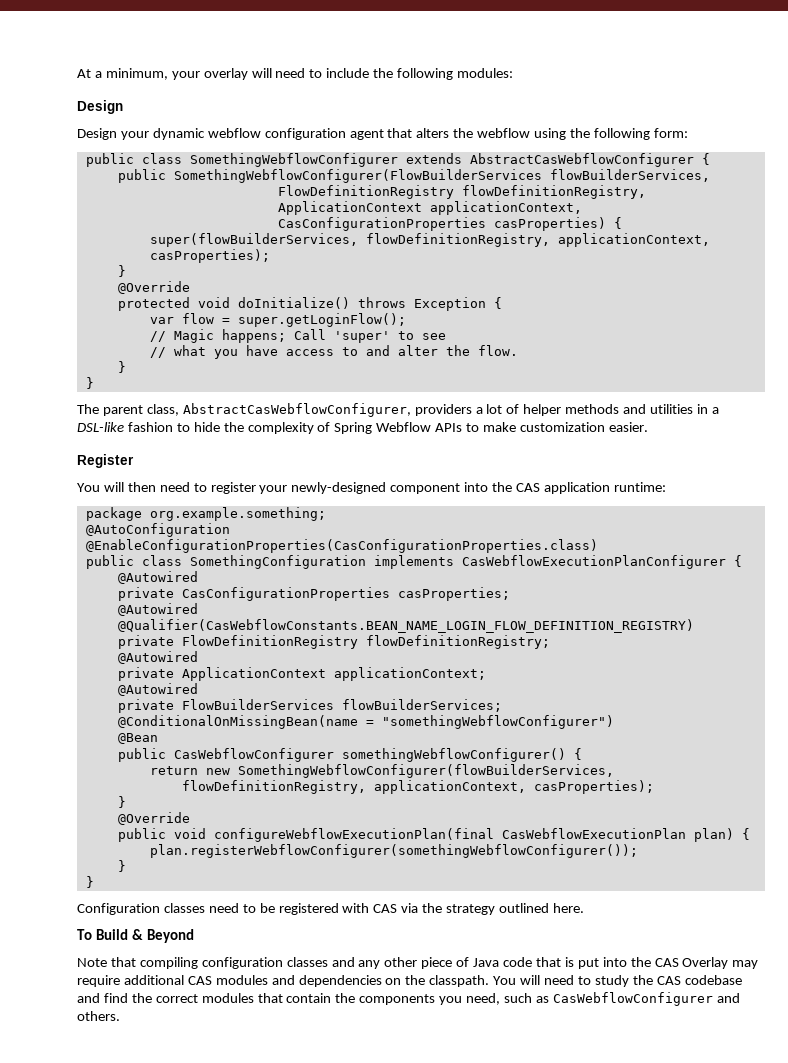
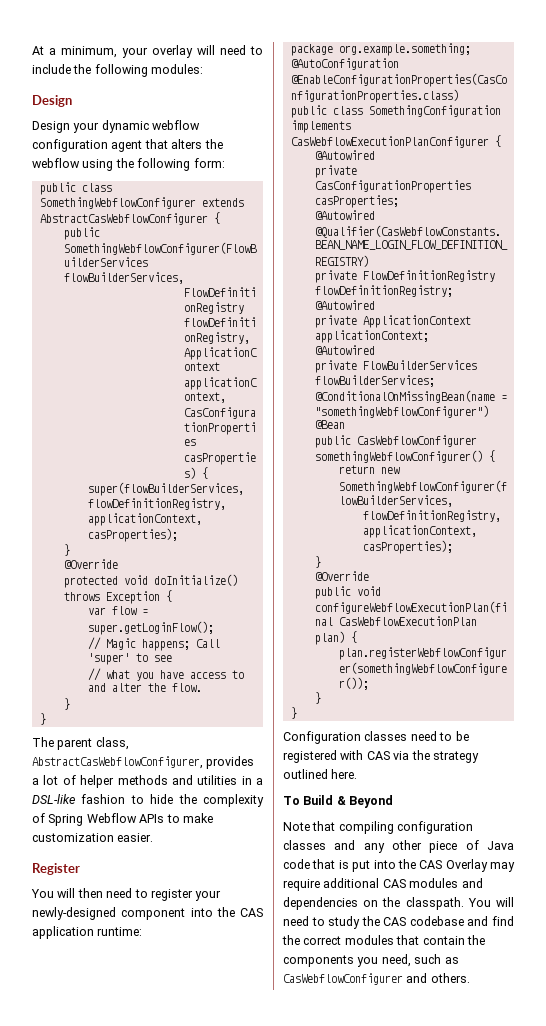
- The parent class, AbstractCasWebflowConfigurer, providers a lot of helper methods and utilities in a DSL-like fashion to hide the complexity of Spring Webflow APIs to make customization easier.
+ The parent class, AbstractCasWebflowConfigurer, provides a lot of helper methods and utilities in a DSL-like fashion to hide the complexity of Spring Webflow APIs to make customization easier.

